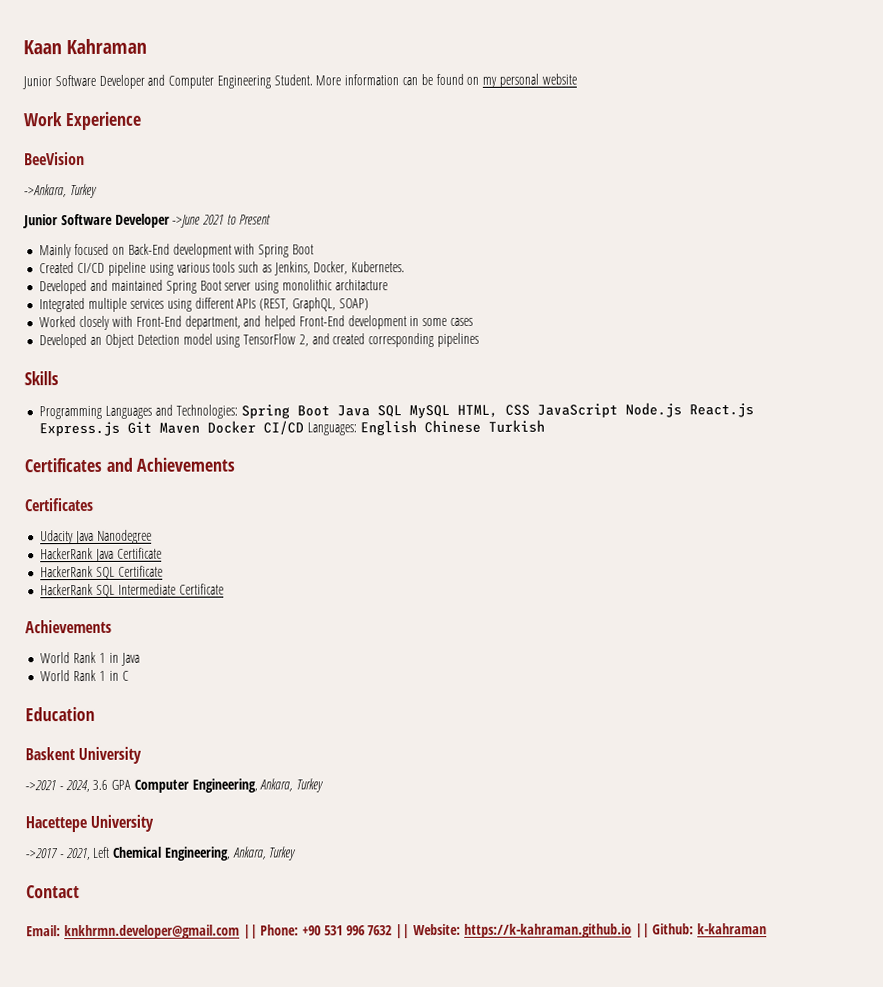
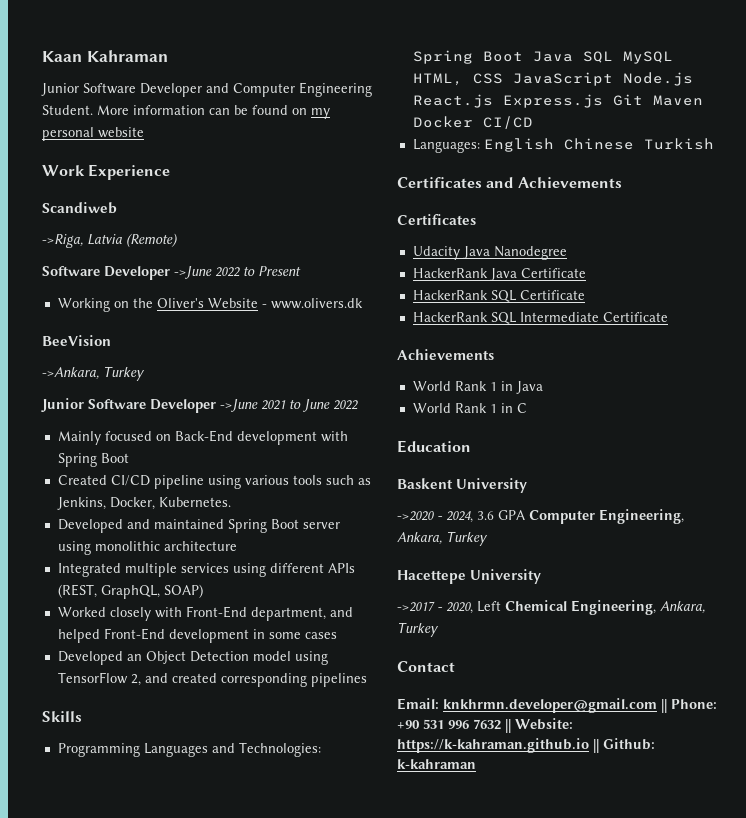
+ Scandiweb
+ ->Riga, Latvia (Remote)
+ Software Developer ->June 2022 to Present
+ Working on the Oliver's Website - www.olivers.dk
- Junior Software Developer ->June 2021 to Present
+ Junior Software Developer ->June 2021 to June 2022
- Developed and maintained Spring Boot server using monolithic architacture
+ Developed and maintained Spring Boot server using monolithic architecture
- Programming Languages and Technologies: Spring Boot Java SQL MySQL HTML, CSS JavaScript Node.js React.js Express.js Git Maven Docker CI/CD Languages: English Chinese Turkish
+ Programming Languages and Technologies: Spring Boot Java SQL MySQL HTML, CSS JavaScript Node.js React.js Express.js Git Maven Docker CI/CD
+ Languages: English Chinese Turkish
- ->2021 - 2024, 3.6 GPA Computer Engineering, Ankara, Turkey
+ ->2020 - 2024, 3.6 GPA Computer Engineering, Ankara, Turkey
- ->2017 - 2021, Left Chemical Engineering, Ankara, Turkey
+ ->2017 - 2020, Left Chemical Engineering, Ankara, Turkey

